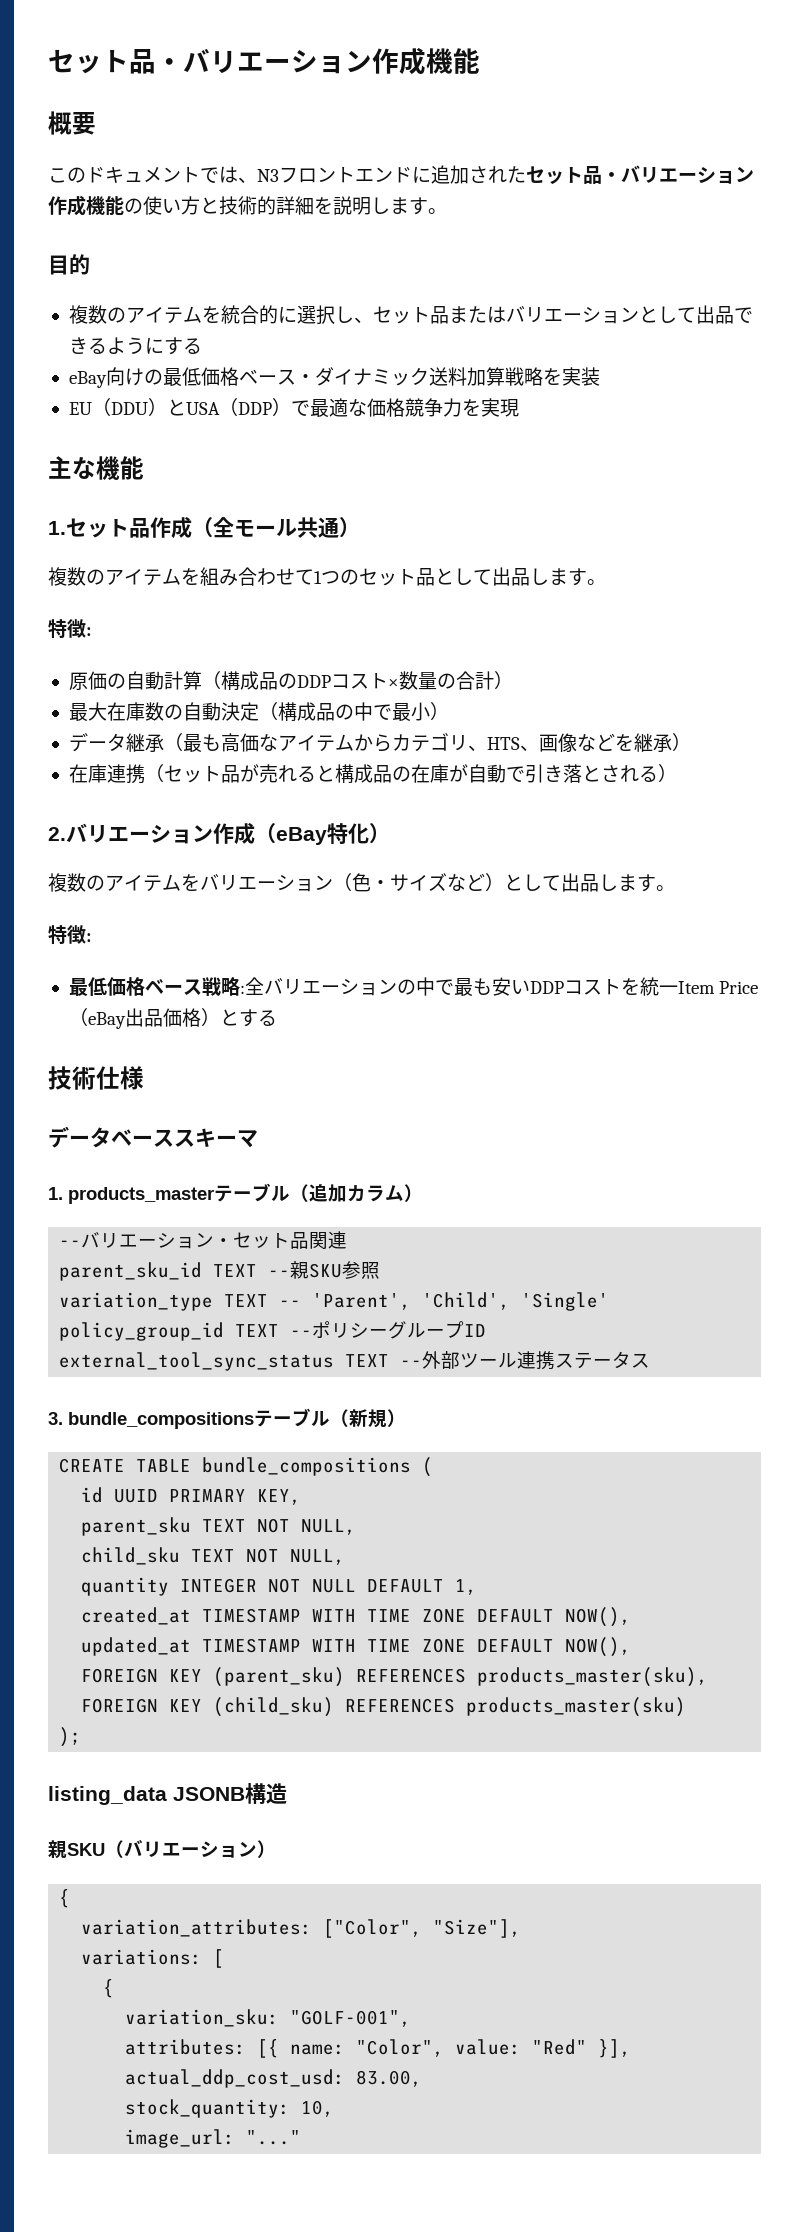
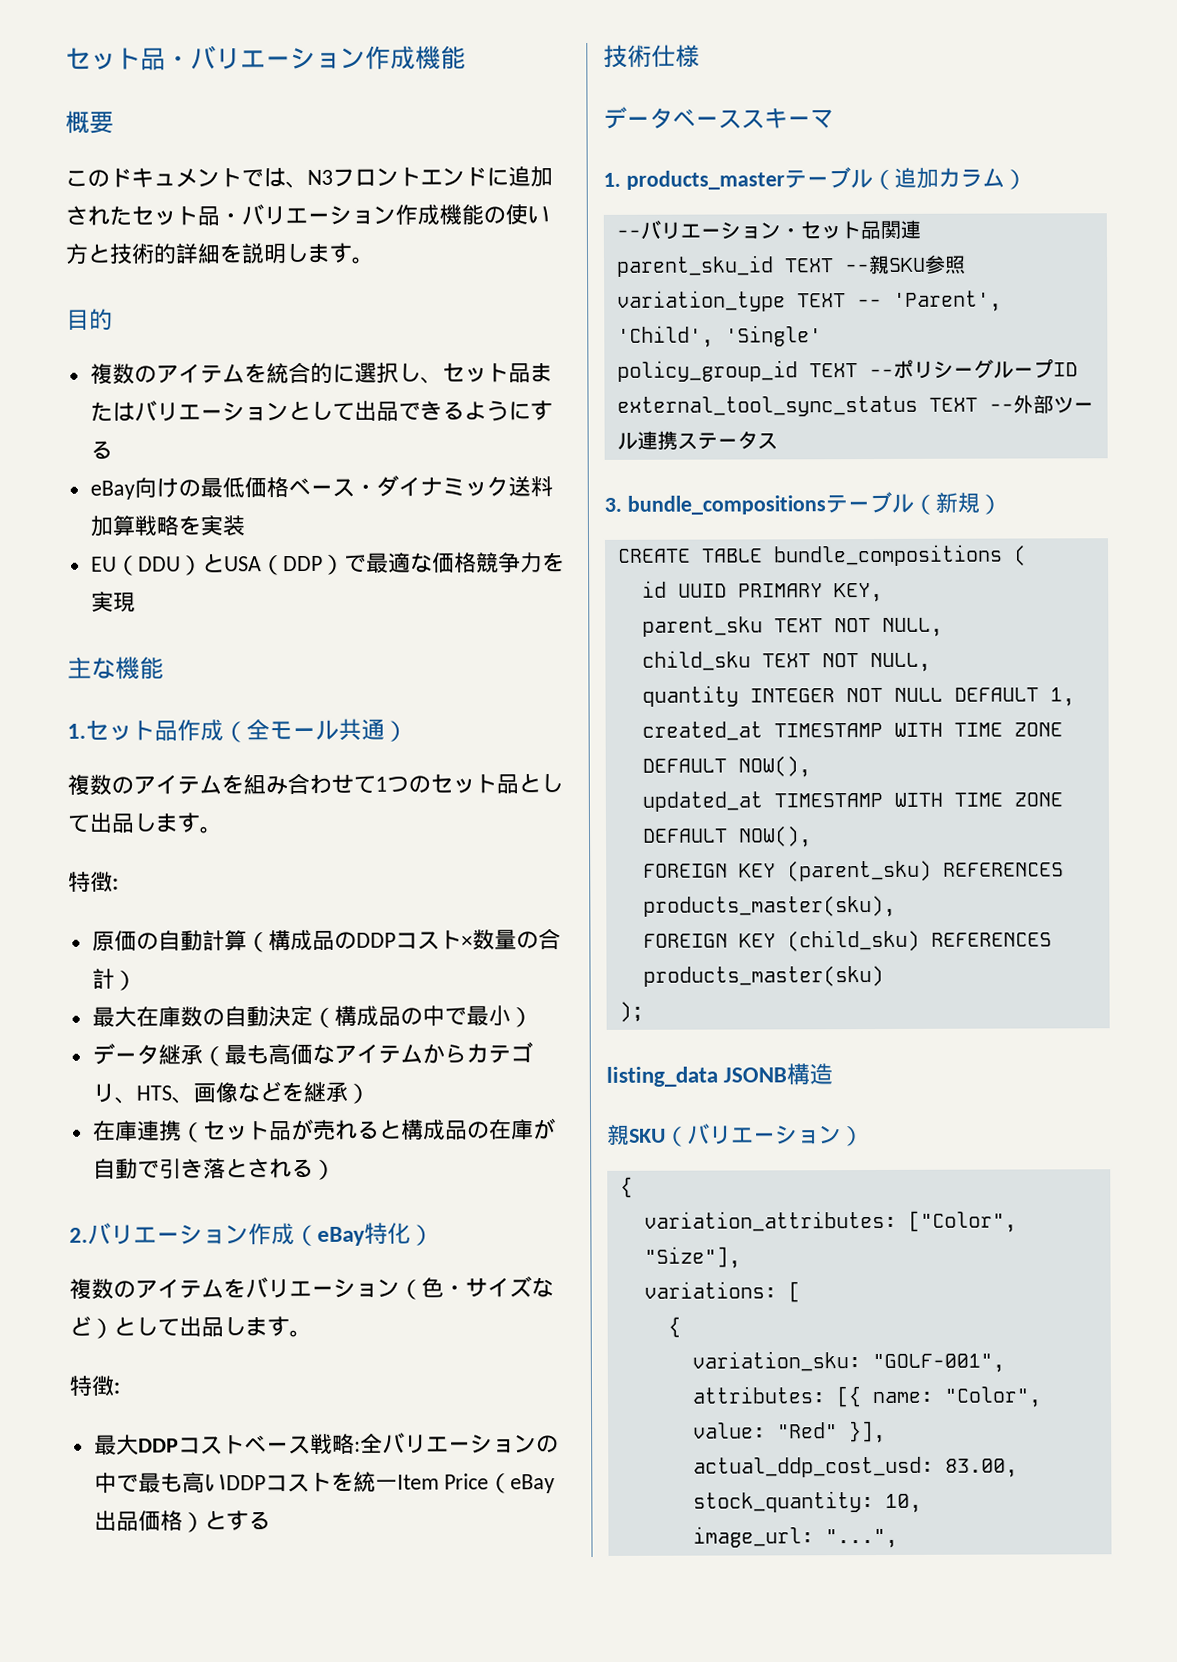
- 最低価格ベース戦略:全バリエーションの中で最も安いDDPコストを統一Item Price（eBay出品価格）とする
+ 最大DDPコストベース戦略:全バリエーションの中で最も高いDDPコストを統一Item Price（eBay出品価格）とする
- image_url: "..."
+ image_url: "...",

